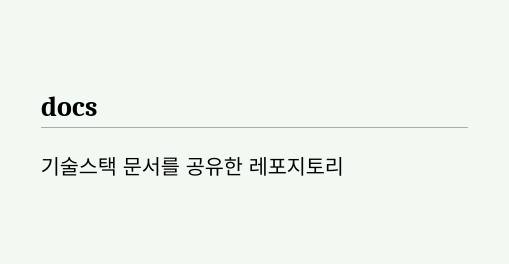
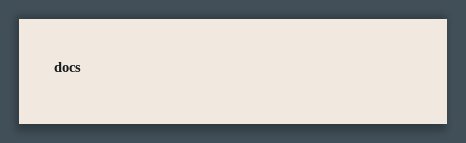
- 기술스택 문서를 공유한 레포지토리

